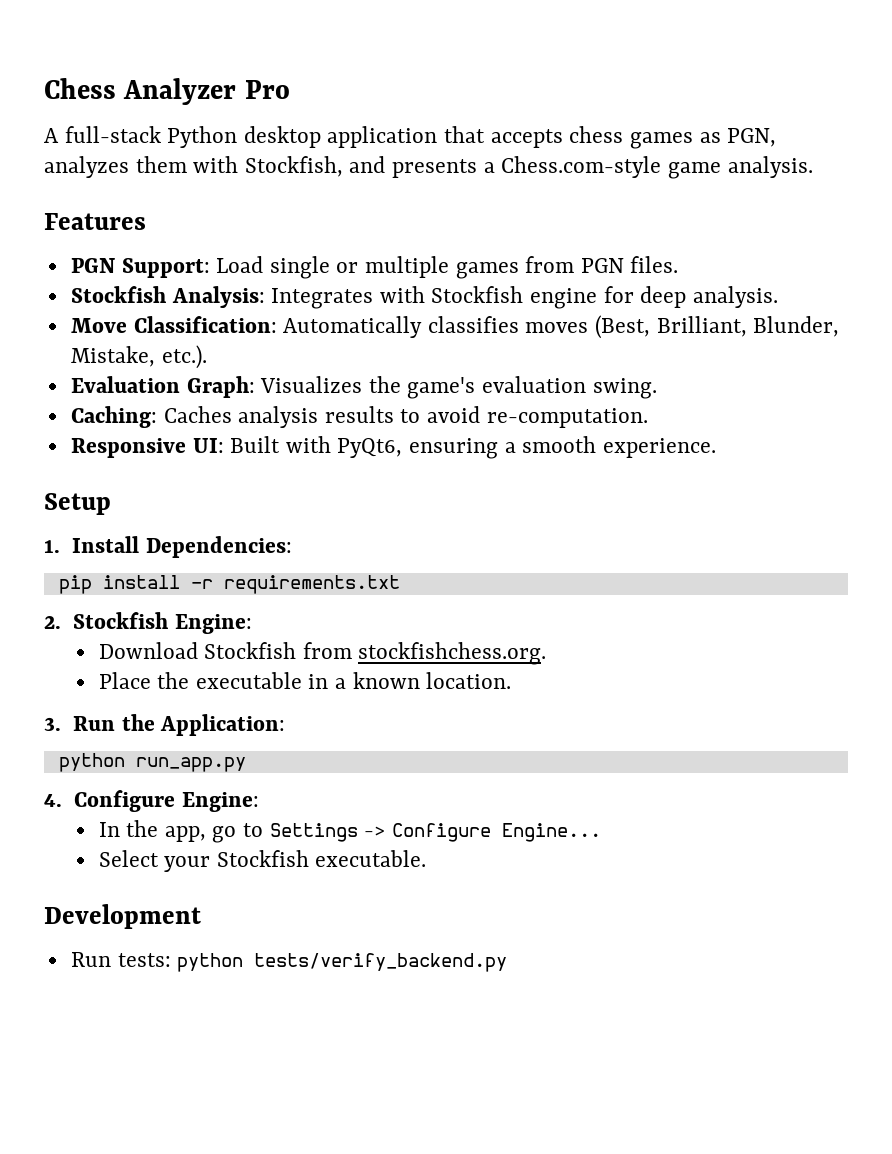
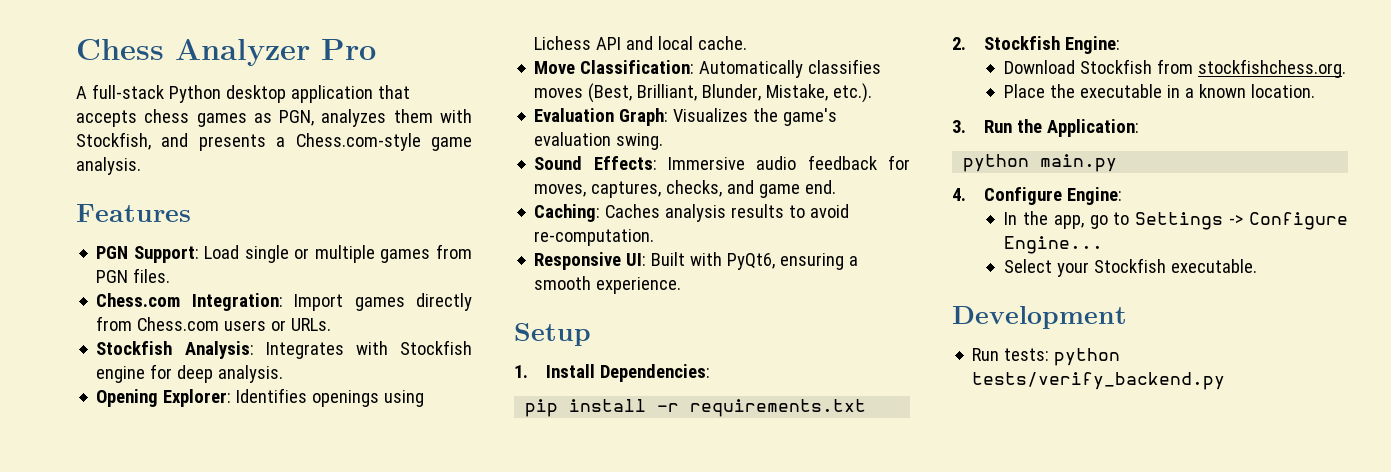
+ Chess.com Integration: Import games directly from Chess.com users or URLs.
+ Opening Explorer: Identifies openings using Lichess API and local cache.
+ Sound Effects: Immersive audio feedback for moves, captures, checks, and game end.
- python run_app.py
+ python main.py

